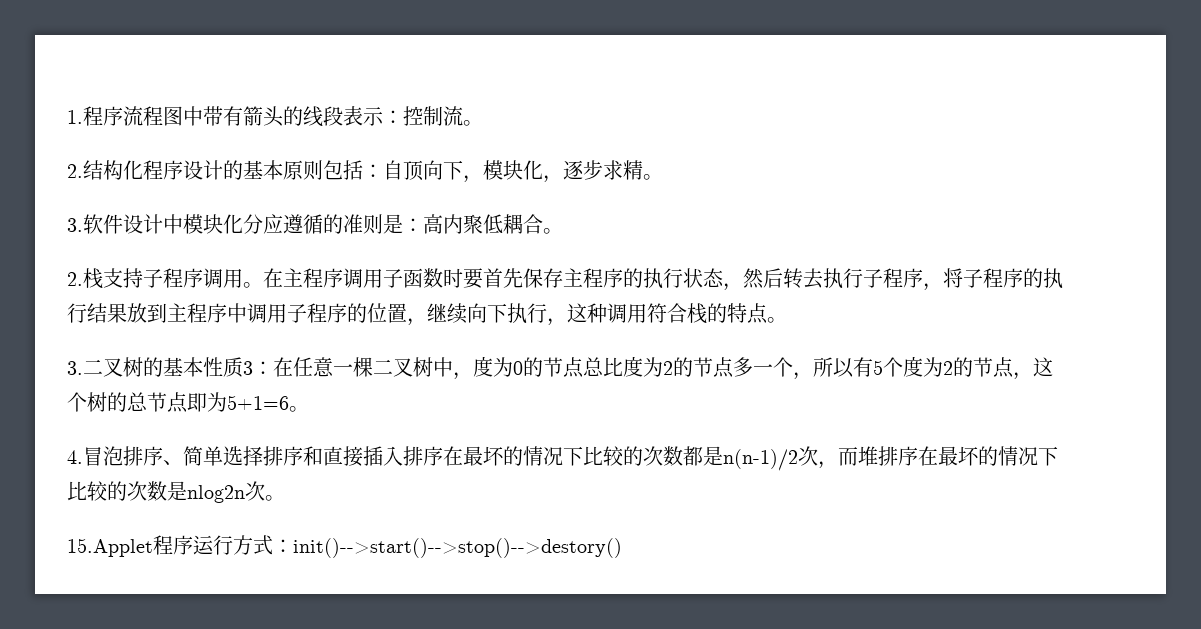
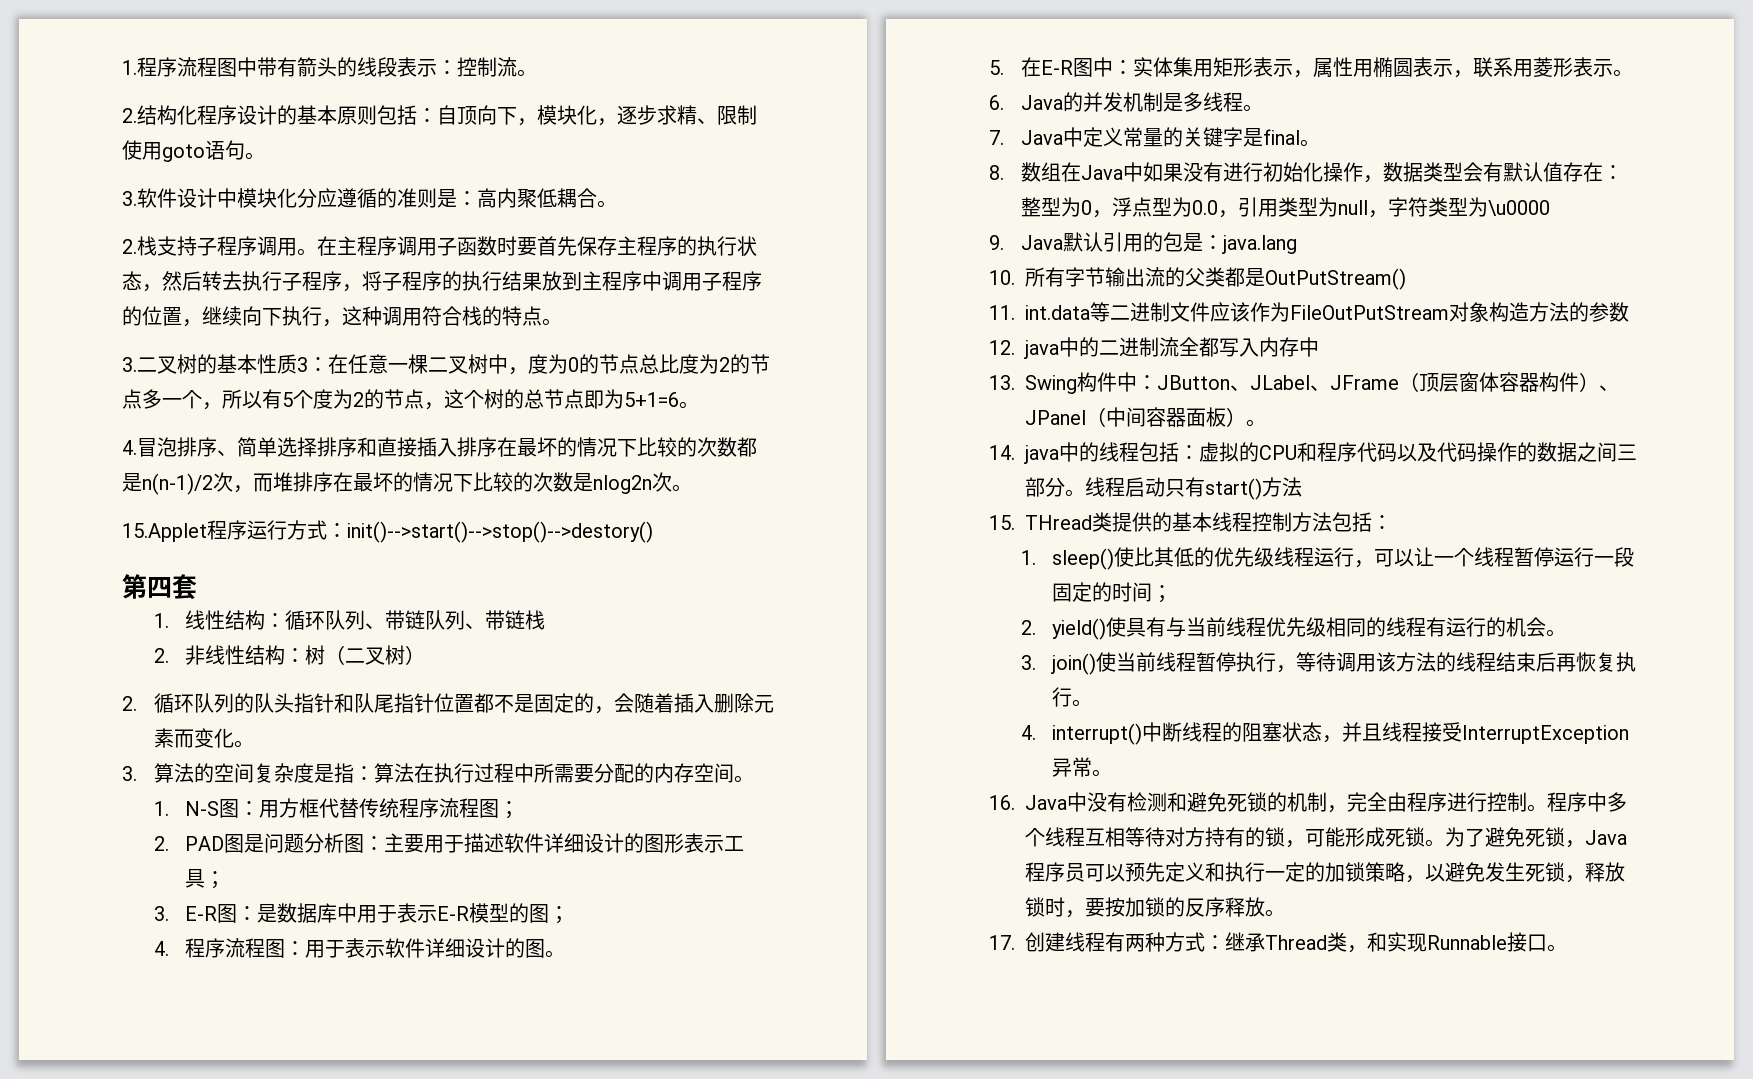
- 2.结构化程序设计的基本原则包括：自顶向下，模块化，逐步求精。
+ 2.结构化程序设计的基本原则包括：自顶向下，模块化，逐步求精、限制使用goto语句。
+ 第四套
+ 1.线性结构：循环队列、带链队列、带链栈
+ 2.非线性结构：树（二叉树）
+ 2.循环队列的队头指针和队尾指针位置都不是固定的，会随着插入删除元素而变化。
+ 3.算法的空间复杂度是指：算法在执行过程中所需要分配的内存空间。
+ 1. N-S图：用方框代替传统程序流程图；
+ 2. PAD图是问题分析图：主要用于描述软件详细设计的图形表示工具；
+ 3. E-R图：是数据库中用于表示E-R模型的图；
+ 4.程序流程图：用于表示软件详细设计的图。
+ 5.在E-R图中：实体集用矩形表示，属性用椭圆表示，联系用菱形表示。
+ 6. Java的并发机制是多线程。
+ 7. Java中定义常量的关键字是final。
+ 8.数组在Java中如果没有进行初始化操作，数据类型会有默认值存在：整型为0，浮点型为0.0，引用类型为null，字符类型为\u0000
+ 9. Java默认引用的包是：java.lang
+ 10.所有字节输出流的父类都是OutPutStream()
+ 11. int.data等二进制文件应该作为FileOutPutStream对象构造方法的参数
+ 12. java中的二进制流全都写入内存中
+ 13. Swing构件中：JButton、JLabel、JFrame（顶层窗体容器构件）、JPanel（中间容器面板）。
+ 14. java中的线程包括：虚拟的CPU和程序代码以及代码操作的数据之间三部分。线程启动只有start()方法
+ 15. THread类提供的基本线程控制方法包括：
+ 1. sleep()使比其低的优先级线程运行，可以让一个线程暂停运行一段固定的时间；
+ 2. yield()使具有与当前线程优先级相同的线程有运行的机会。
+ 3. join()使当前线程暂停执行，等待调用该方法的线程结束后再恢复执行。
+ 4. interrupt()中断线程的阻塞状态，并且线程接受InterruptException异常。
+ 16. Java中没有检测和避免死锁的机制，完全由程序进行控制。程序中多个线程互相等待对方持有的锁，可能形成死锁。为了避免死锁，Java程序员可以预先定义和执行一定的加锁策略，以避免发生死锁，释放锁时，要按加锁的反序释放。
+ 17.创建线程有两种方式：继承Thread类，和实现Runnable接口。

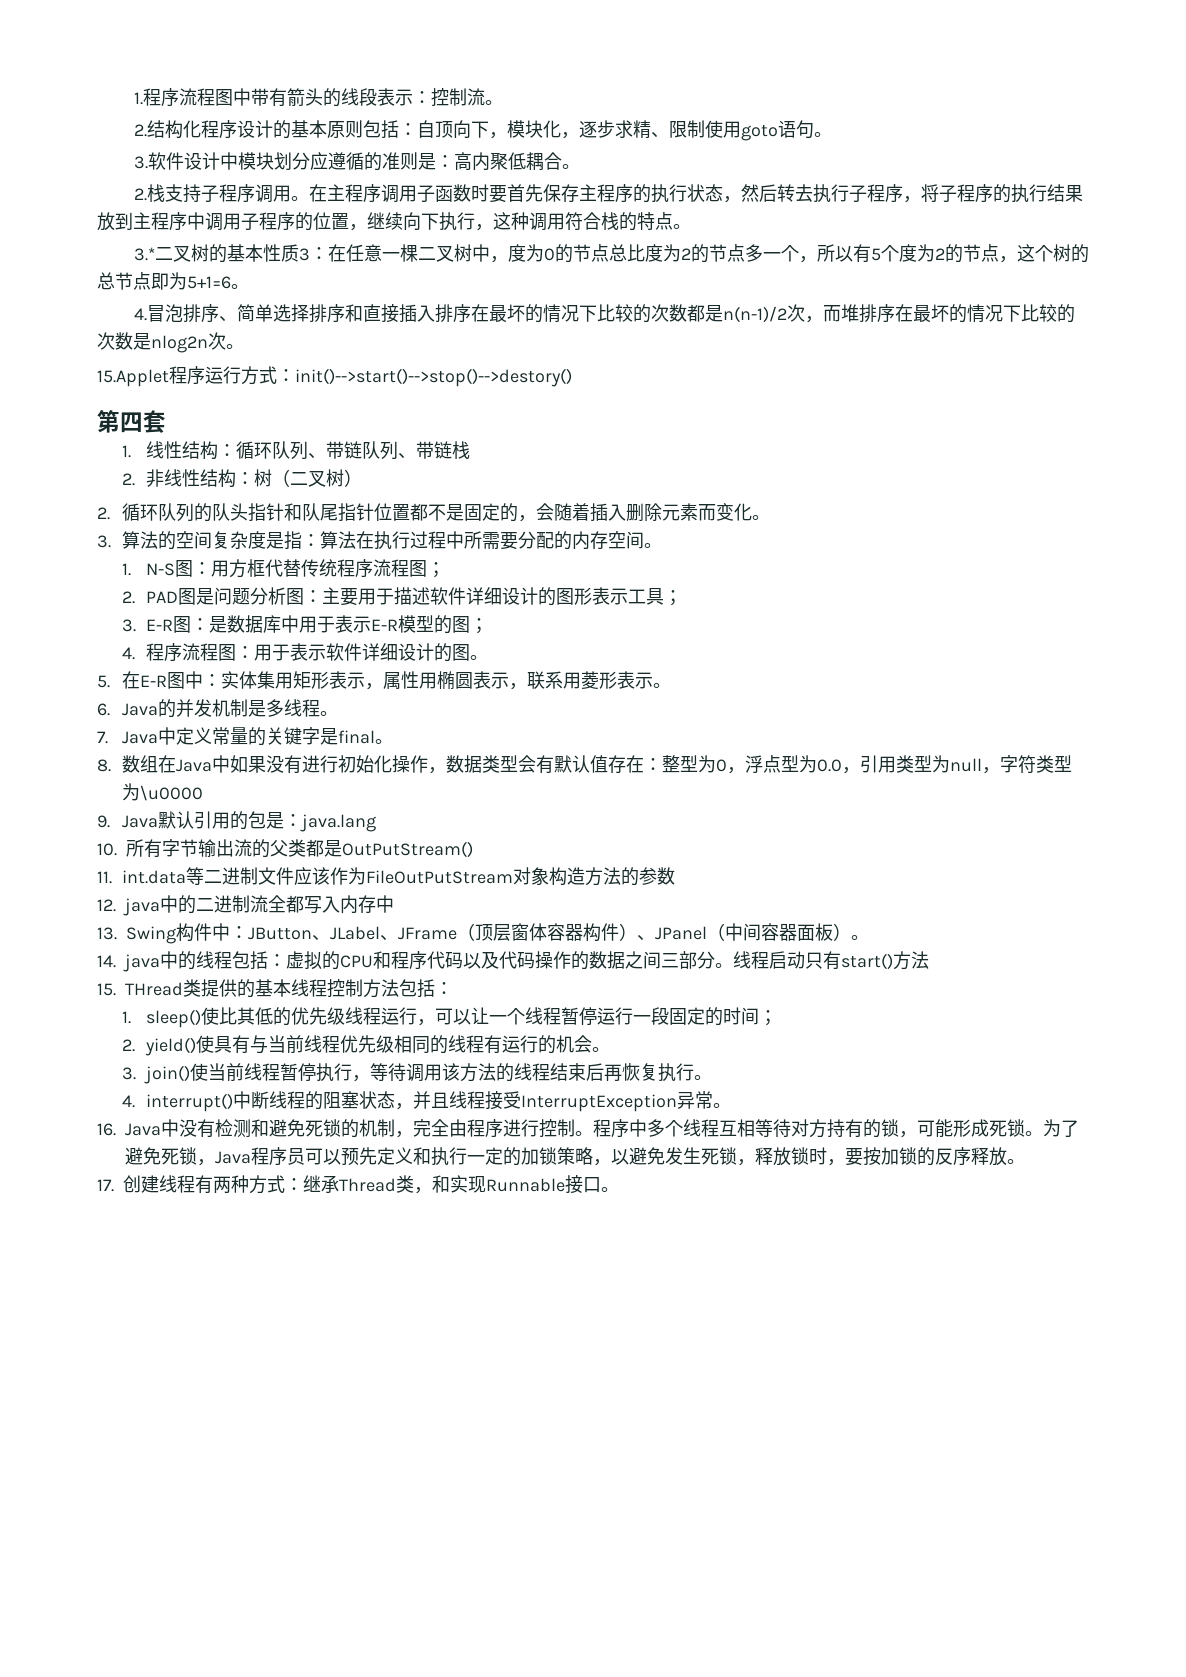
- 3.软件设计中模块化分应遵循的准则是：高内聚低耦合。
+ 3.软件设计中模块划分应遵循的准则是：高内聚低耦合。
- 3.二叉树的基本性质3：在任意一棵二叉树中，度为0的节点总比度为2的节点多一个，所以有5个度为2的节点，这个树的总节点即为5+1=6。
+ 3.*二叉树的基本性质3：在任意一棵二叉树中，度为0的节点总比度为2的节点多一个，所以有5个度为2的节点，这个树的总节点即为5+1=6。

